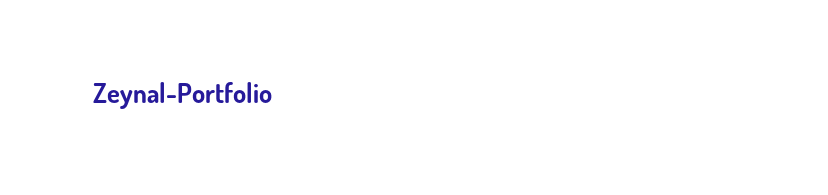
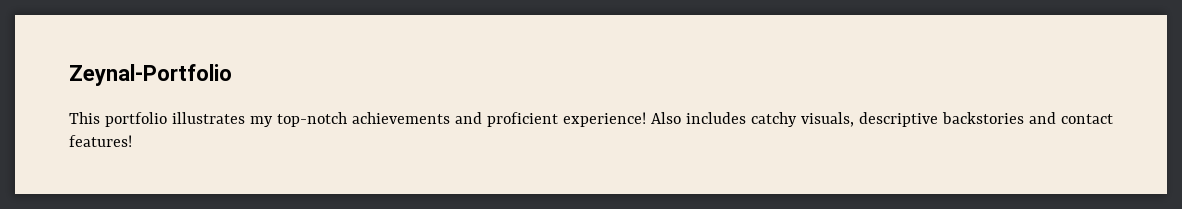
+ This portfolio illustrates my top-notch achievements and proficient experience! Also includes catchy visuals, descriptive backstories and contact features!

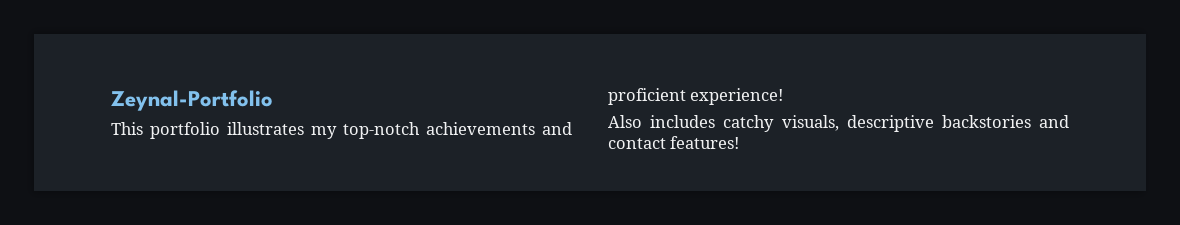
- This portfolio illustrates my top-notch achievements and proficient experience! Also includes catchy visuals, descriptive backstories and contact features!
+ This portfolio illustrates my top-notch achievements and proficient experience!
+ Also includes catchy visuals, descriptive backstories and contact features!

